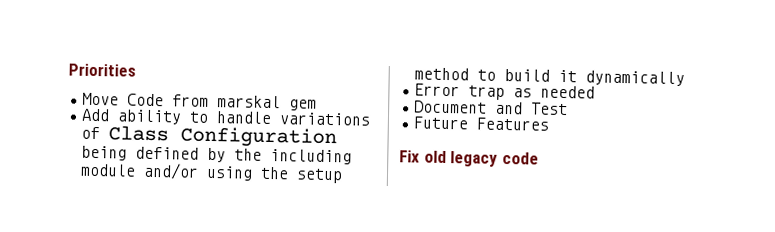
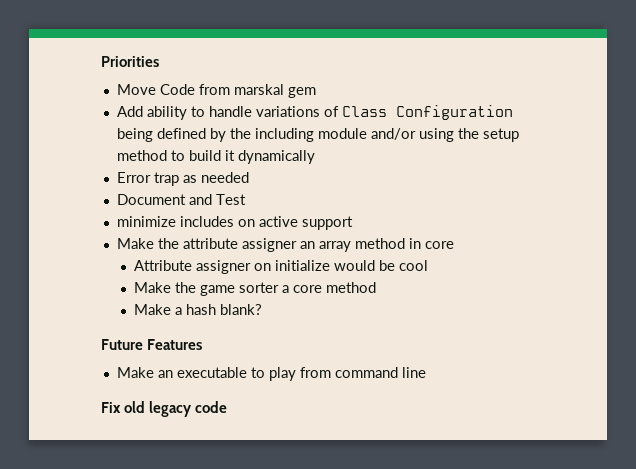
+ minimize includes on active support
+ Make the attribute assigner an array method in core
+ Attribute assigner on initialize would be cool
+ Make the game sorter a core method
+ Make a hash blank?
  Future Features
+ Make an executable to play from command line

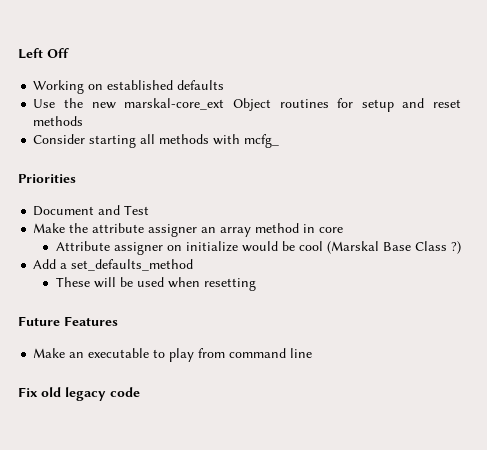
+ Left Off
+ Working on established defaults
+ Use the new marskal-core_ext Object routines for setup and reset methods
+ Consider starting all methods with mcfg_
  Priorities
- Move Code from marskal gem
- Add ability to handle variations of Class Configuration being defined by the including module and/or using the setup method to build it dynamically
- Error trap as needed
  Document and Test
- minimize includes on active support
- Attribute assigner on initialize would be cool
- Make the game sorter a core method
- Make a hash blank?
+ Attribute assigner on initialize would be cool (Marskal Base Class ?)
+ Add a set_defaults_method
+ These will be used when resetting

